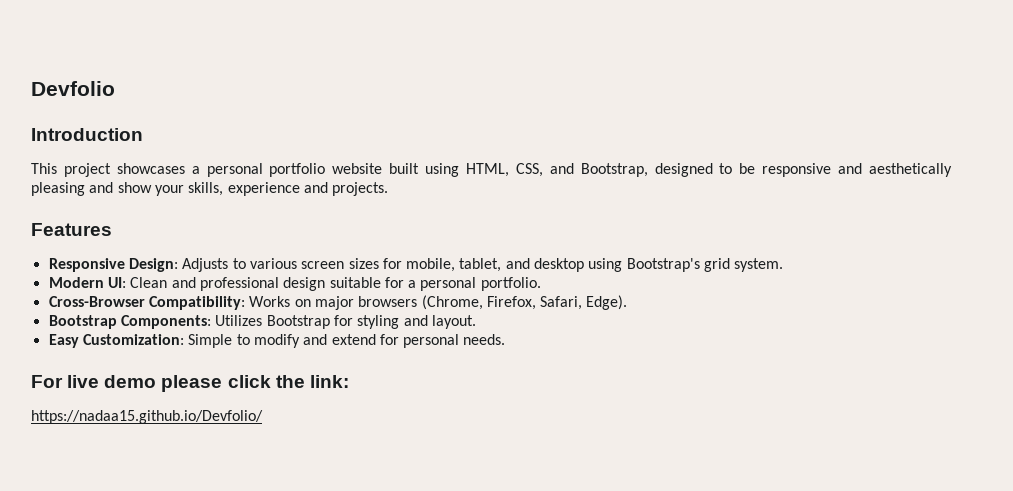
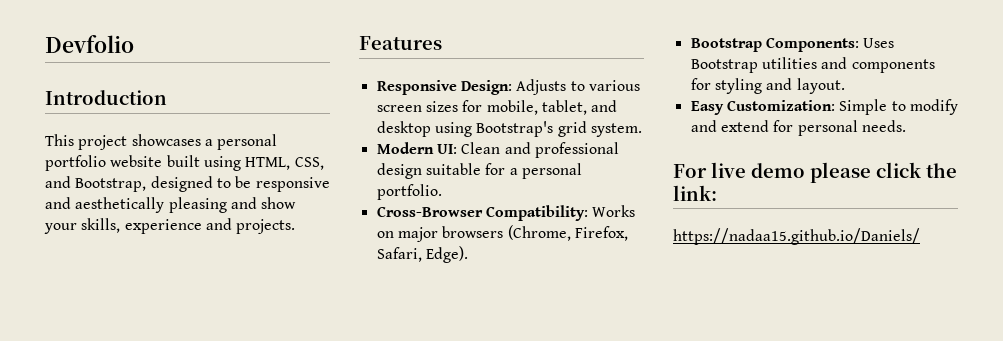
- Bootstrap Components: Utilizes Bootstrap for styling and layout.
+ Bootstrap Components: Uses Bootstrap utilities and components for styling and layout.
- https://nadaa15.github.io/Devfolio/
+ https://nadaa15.github.io/Daniels/

